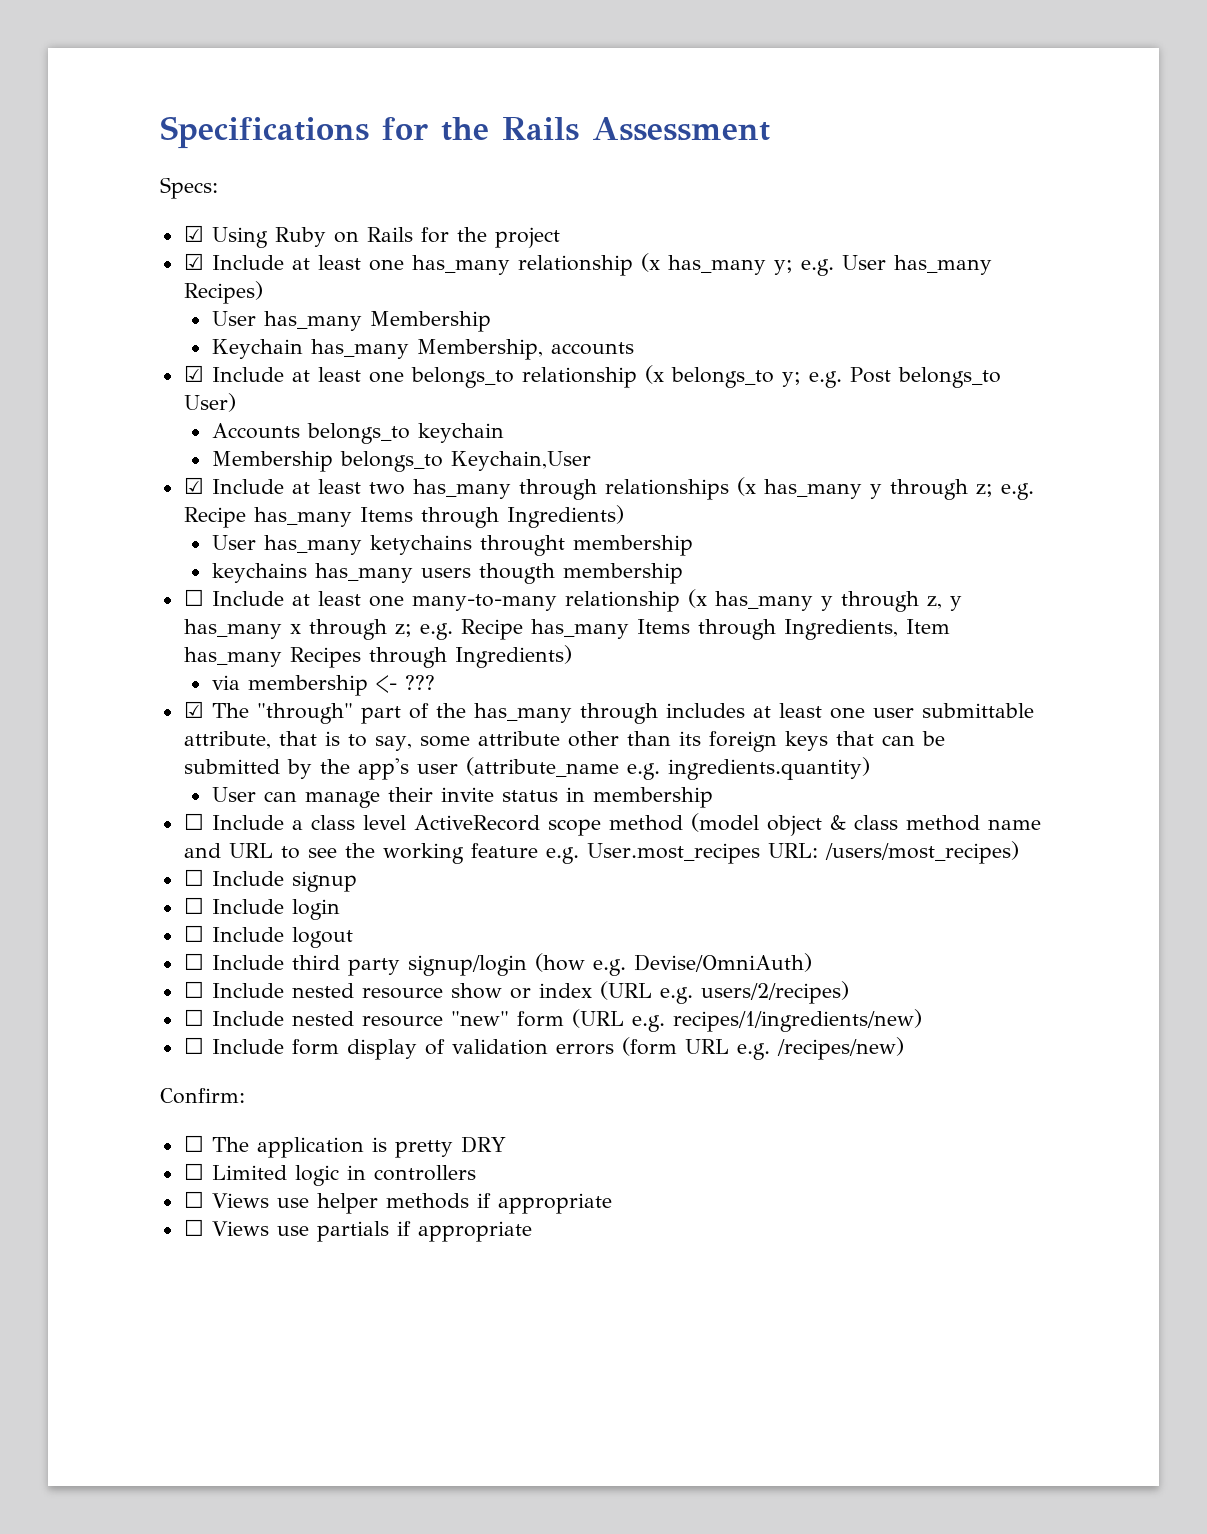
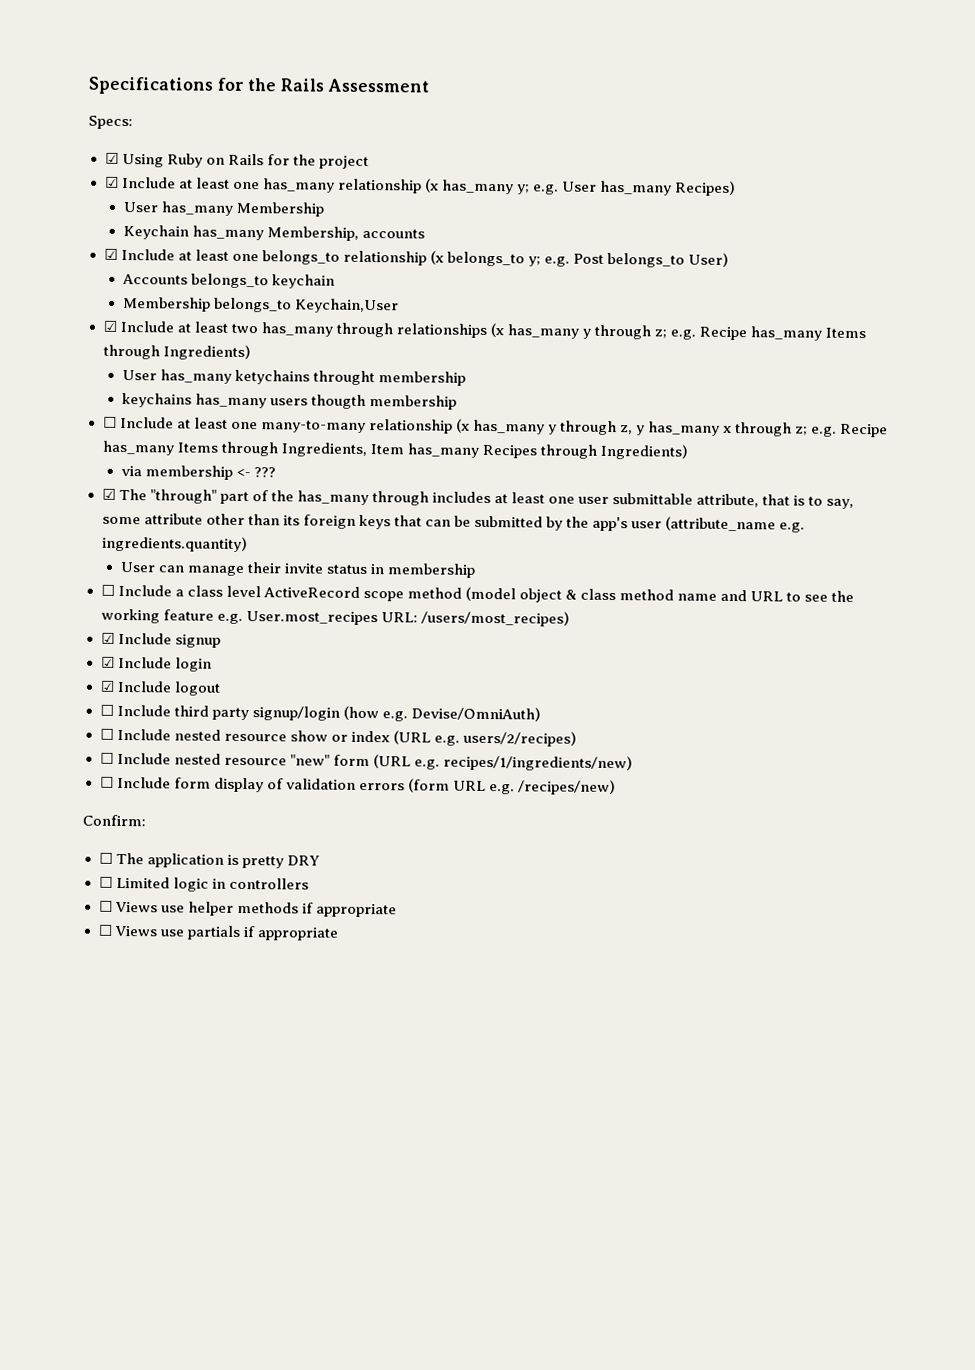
- ☐ Include signup
+ ☑ Include signup
- ☐ Include login
+ ☑ Include login
- ☐ Include logout
+ ☑ Include logout

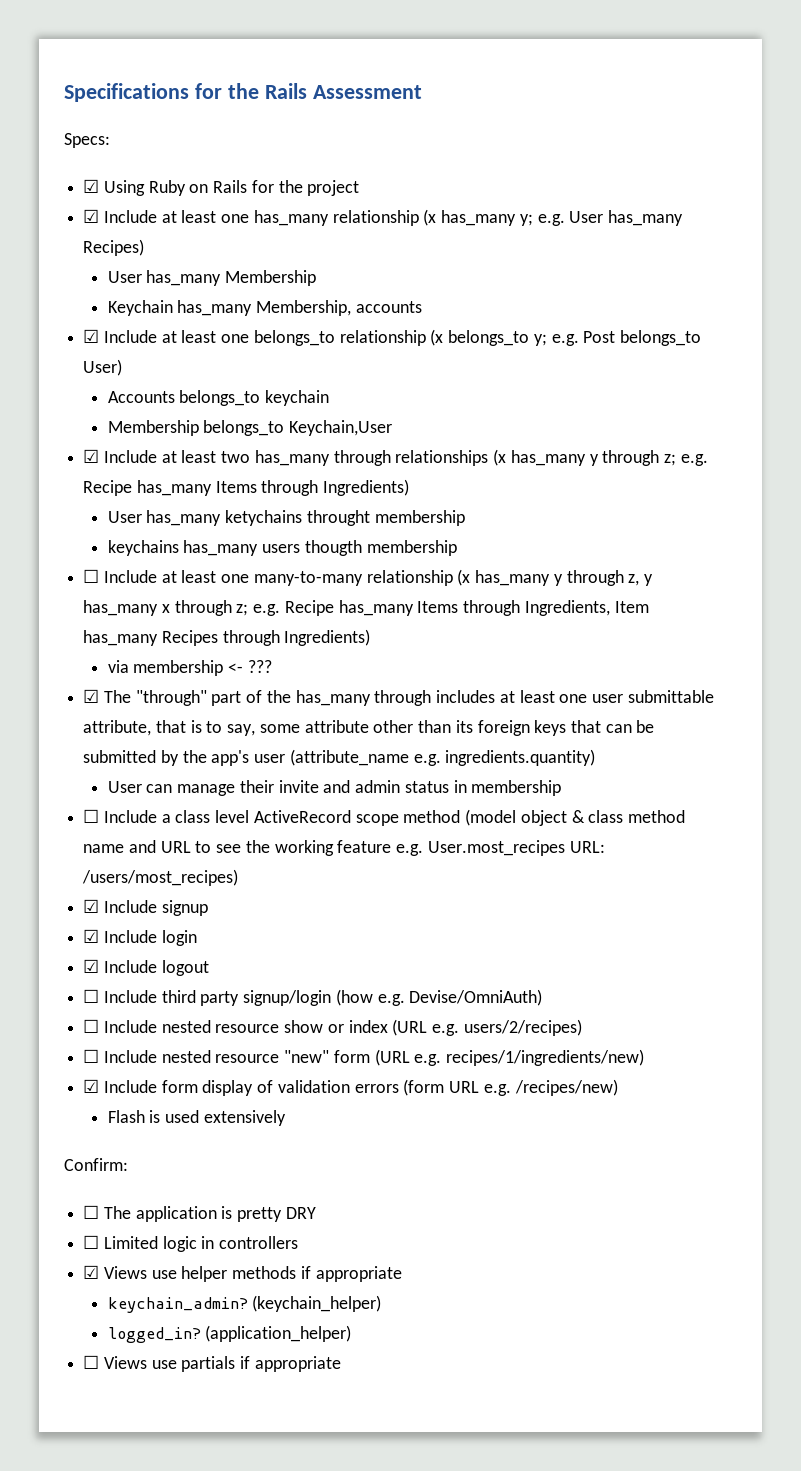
- User can manage their invite status in membership
+ User can manage their invite and admin status in membership
- ☐ Include form display of validation errors (form URL e.g. /recipes/new)
+ ☑ Include form display of validation errors (form URL e.g. /recipes/new)
+ Flash is used extensively
- ☐ Views use helper methods if appropriate
+ ☑ Views use helper methods if appropriate
+ keychain_admin? (keychain_helper)
+ logged_in? (application_helper)

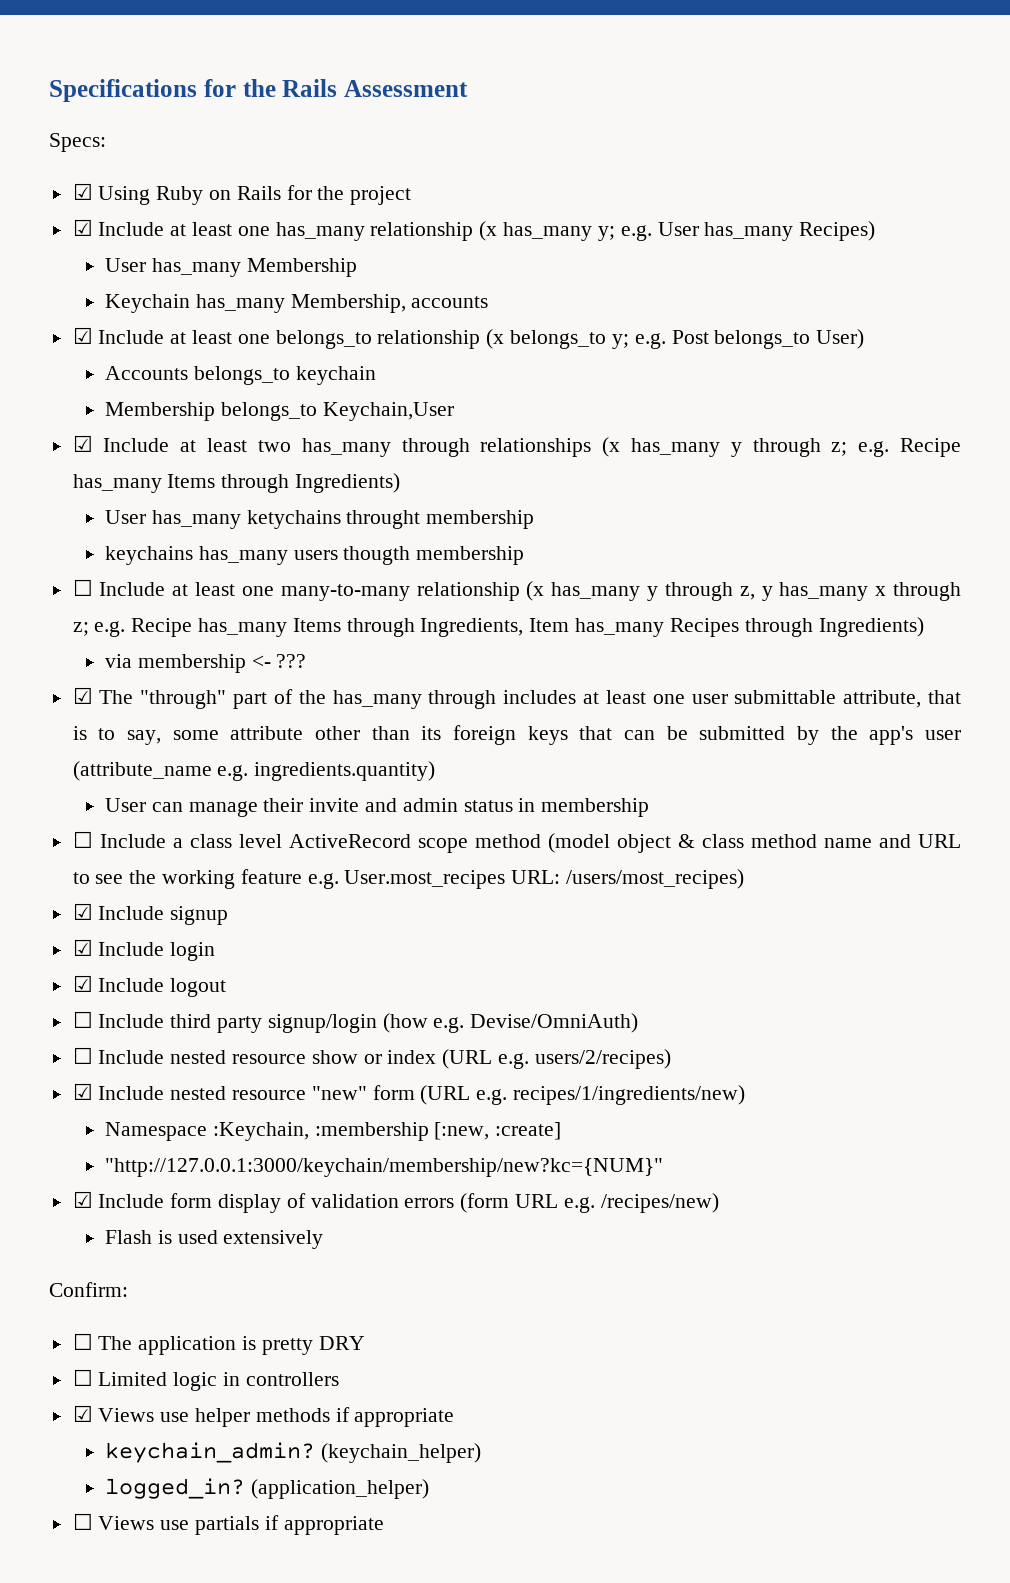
- ☐ Include nested resource "new" form (URL e.g. recipes/1/ingredients/new)
+ ☑ Include nested resource "new" form (URL e.g. recipes/1/ingredients/new)
+ Namespace :Keychain, :membership [:new, :create]
+ "http://127.0.0.1:3000/keychain/membership/new?kc={NUM}"

